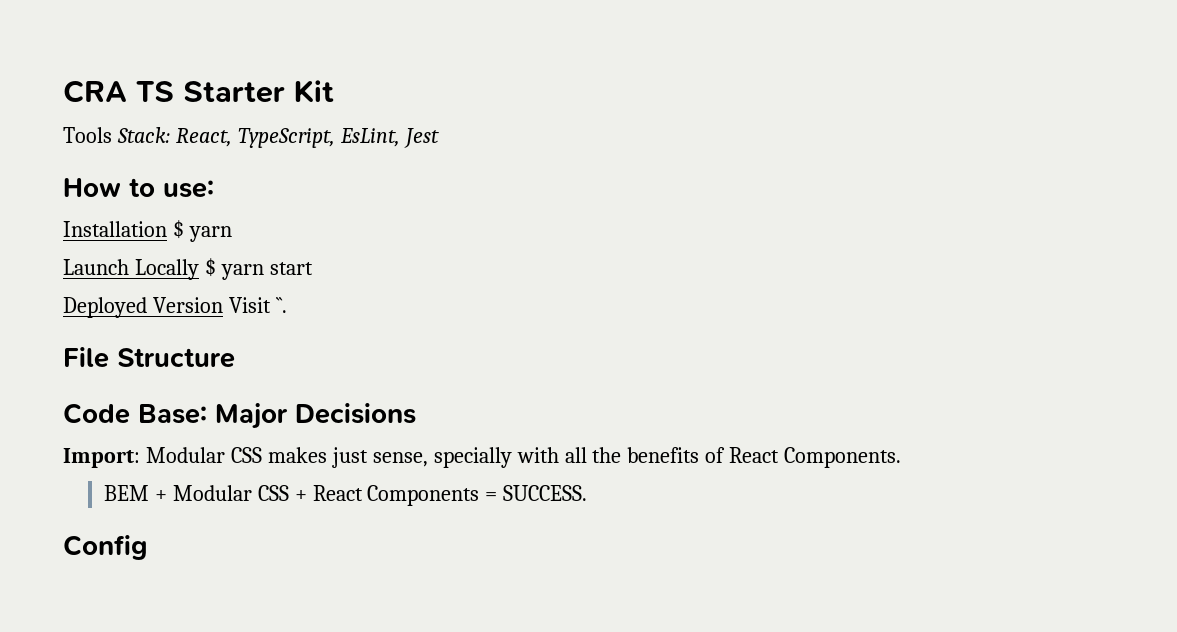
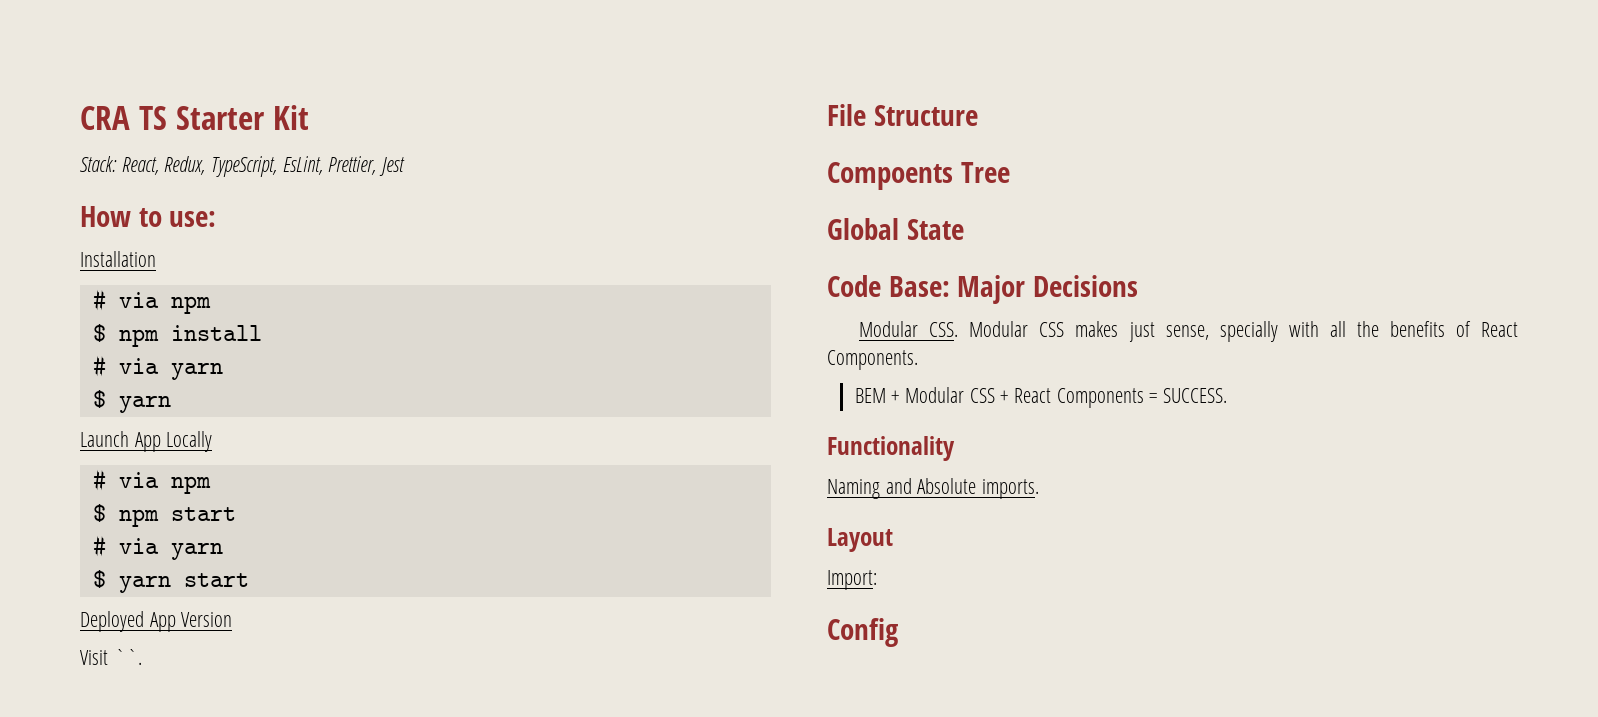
- Tools Stack: React, TypeScript, EsLint, Jest
+ Stack: React, Redux, TypeScript, EsLint, Prettier, Jest
- Installation $ yarn
+ Installation
+ # via npm
+ $ npm install
+ # via yarn
+ $ yarn
- Launch Locally $ yarn start
+ Launch App Locally
+ # via npm
+ $ npm start
+ # via yarn
+ $ yarn start
- Deployed Version Visit ``.
+ Deployed App Version
+ Visit ``.
+ Compoents Tree
+ Global State
- Import: Modular CSS makes just sense, specially with all the benefits of React Components.
+ Modular CSS. Modular CSS makes just sense, specially with all the benefits of React Components.
+ Functionality
+ Naming and Absolute imports.
+ Layout
+ Import:

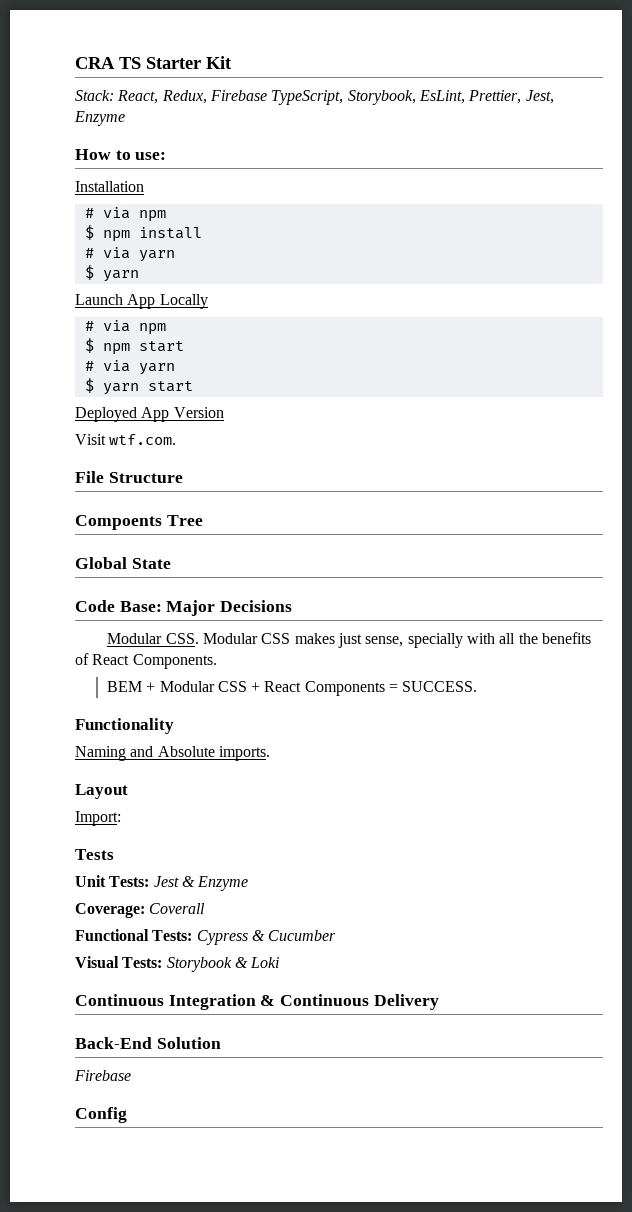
- Stack: React, Redux, TypeScript, EsLint, Prettier, Jest
+ Stack: React, Redux, Firebase TypeScript, Storybook, EsLint, Prettier, Jest, Enzyme
- Visit ``.
+ Visit wtf.com.
+ Tests
+ Unit Tests: Jest & Enzyme
+ Coverage: Coverall
+ Functional Tests: Cypress & Cucumber
+ Visual Tests: Storybook & Loki
+ Continuous Integration & Continuous Delivery
+ Back-End Solution
+ Firebase

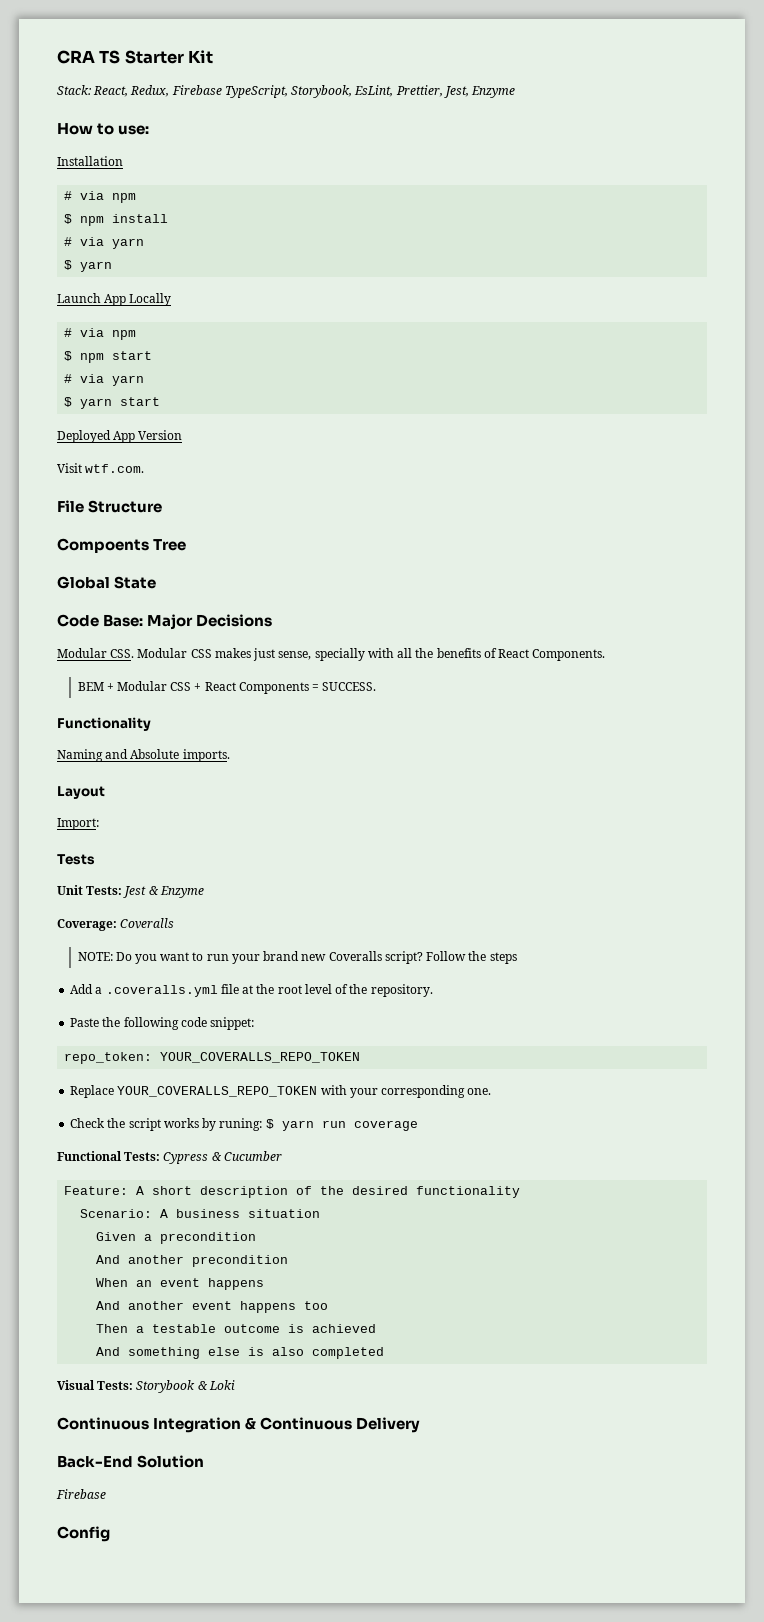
- Coverage: Coverall
+ Coverage: Coveralls
+ NOTE: Do you want to run your brand new Coveralls script? Follow the steps
+ Add a .coveralls.yml file at the root level of the repository.
+ Paste the following code snippet:
+ repo_token: YOUR_COVERALLS_REPO_TOKEN
+ Replace YOUR_COVERALLS_REPO_TOKEN with your corresponding one.
+ Check the script works by runing: $ yarn run coverage
+ Feature: A short description of the desired functionality
+ Scenario: A business situation
+ Given a precondition
+ And another precondition
+ When an event happens
+ And another event happens too
+ Then a testable outcome is achieved
+ And something else is also completed

